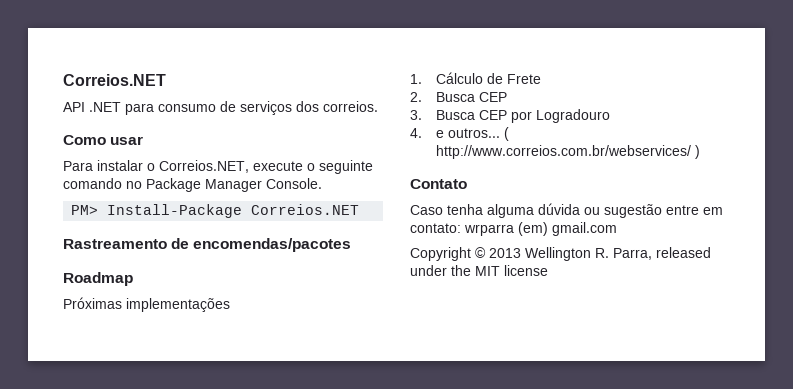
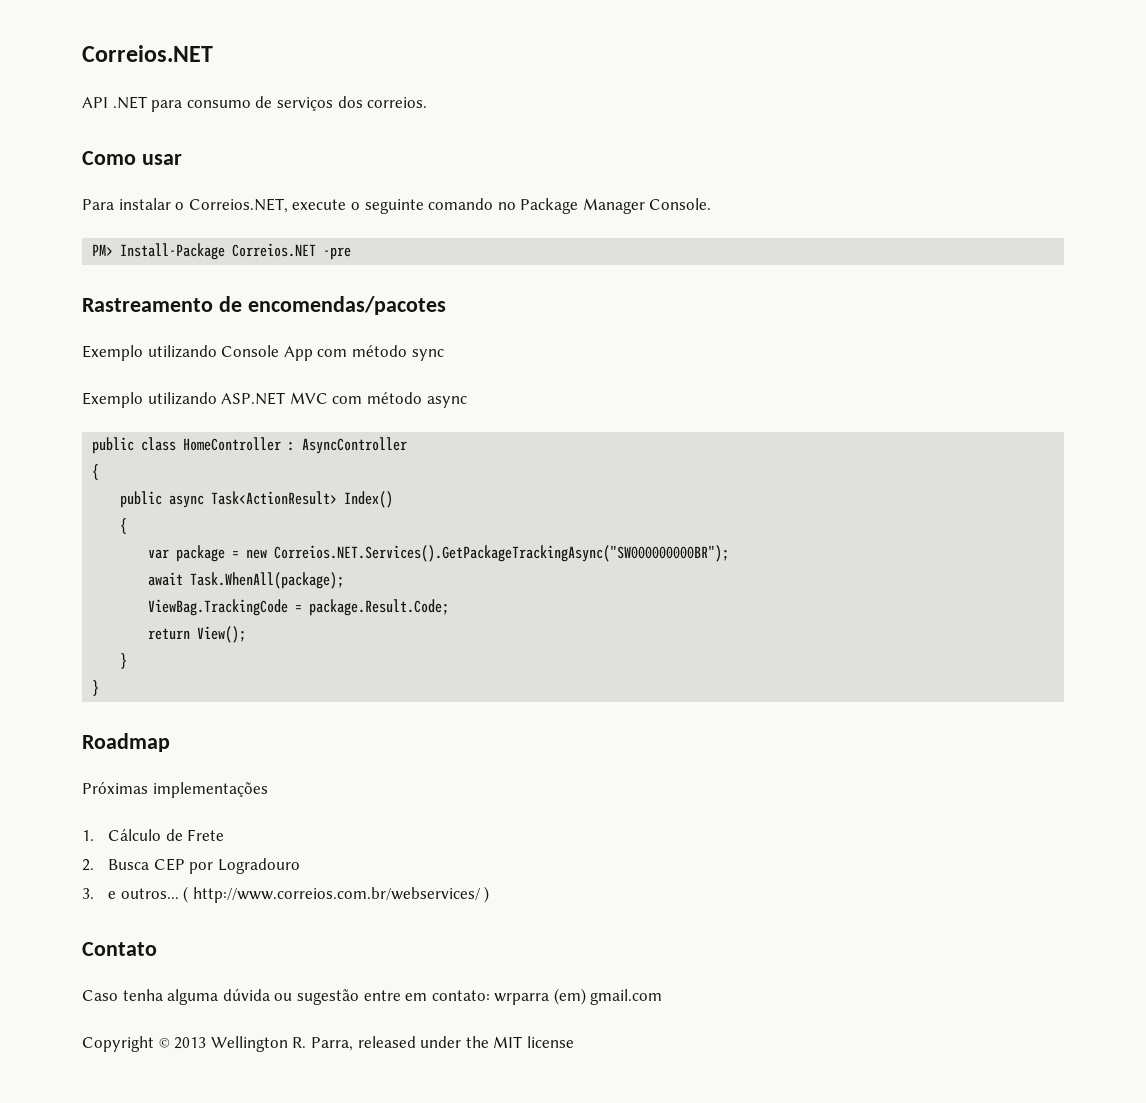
- PM> Install-Package Correios.NET
+ PM> Install-Package Correios.NET -pre
+ Exemplo utilizando Console App com método sync
+ Exemplo utilizando ASP.NET MVC com método async
+ public class HomeController : AsyncController
+ {
+ public async Task<ActionResult> Index()
+ {
+ var package = new Correios.NET.Services().GetPackageTrackingAsync("SW000000000BR");
+ await Task.WhenAll(package);
+ ViewBag.TrackingCode = package.Result.Code;
+ return View();
+ }
+ }
- 2. Busca CEP
- 3. Busca CEP por Logradouro
+ 2. Busca CEP por Logradouro
- 4. e outros...
+ 3. e outros...

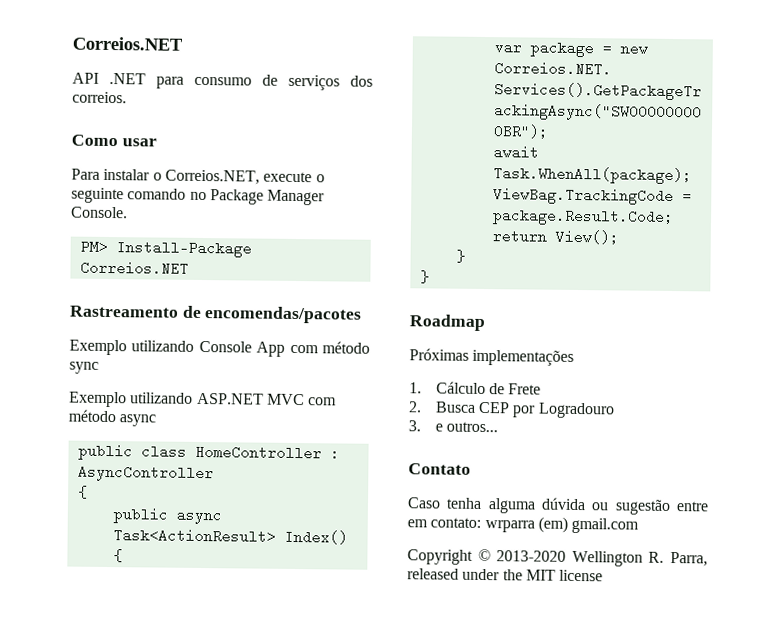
- PM> Install-Package Correios.NET -pre
+ PM> Install-Package Correios.NET
- ( http://www.correios.com.br/webservices/ )
- Copyright © 2013 Wellington R. Parra, released under the MIT license
+ Copyright © 2013-2020 Wellington R. Parra, released under the MIT license

